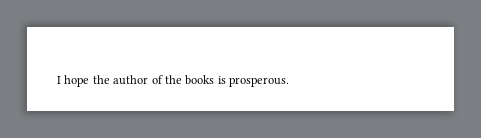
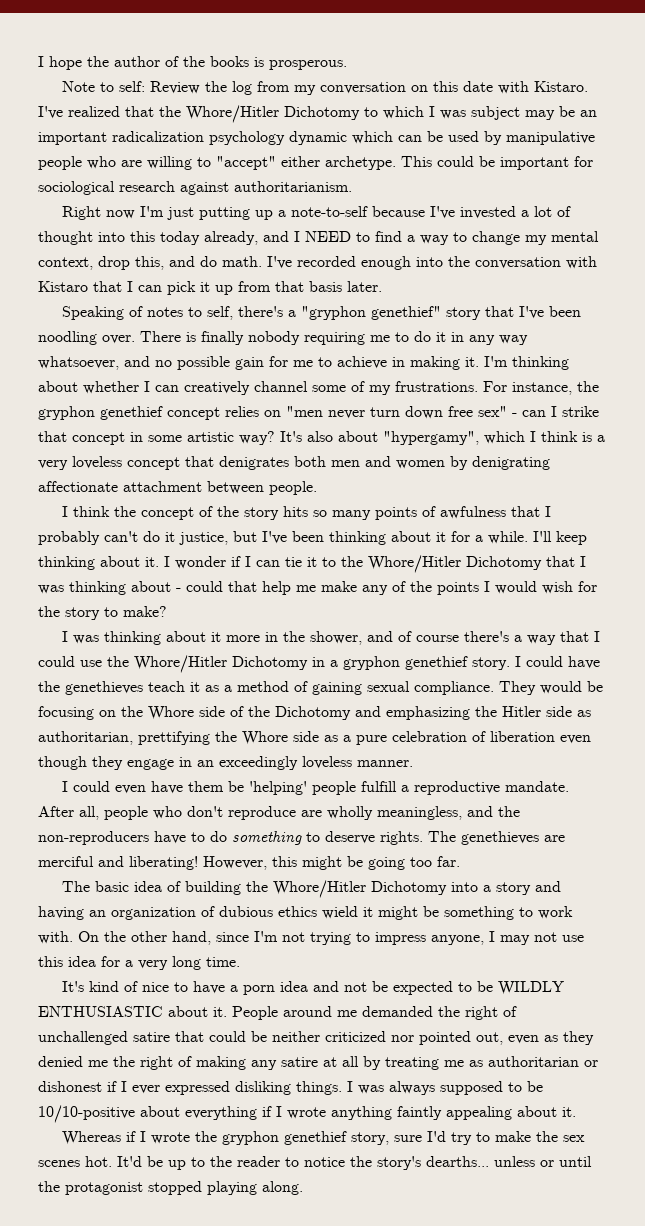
+ Note to self: Review the log from my conversation on this date with Kistaro. I've realized that the Whore/Hitler Dichotomy to which I was subject may be an important radicalization psychology dynamic which can be used by manipulative people who are willing to "accept" either archetype. This could be important for sociological research against authoritarianism.
+ Right now I'm just putting up a note-to-self because I've invested a lot of thought into this today already, and I NEED to find a way to change my mental context, drop this, and do math. I've recorded enough into the conversation with Kistaro that I can pick it up from that basis later.
+ Speaking of notes to self, there's a "gryphon genethief" story that I've been noodling over. There is finally nobody requiring me to do it in any way whatsoever, and no possible gain for me to achieve in making it. I'm thinking about whether I can creatively channel some of my frustrations. For instance, the gryphon genethief concept relies on "men never turn down free sex" - can I strike that concept in some artistic way? It's also about "hypergamy", which I think is a very loveless concept that denigrates both men and women by denigrating affectionate attachment between people.
+ I think the concept of the story hits so many points of awfulness that I probably can't do it justice, but I've been thinking about it for a while. I'll keep thinking about it. I wonder if I can tie it to the Whore/Hitler Dichotomy that I was thinking about - could that help me make any of the points I would wish for the story to make?
+ I was thinking about it more in the shower, and of course there's a way that I could use the Whore/Hitler Dichotomy in a gryphon genethief story. I could have the genethieves teach it as a method of gaining sexual compliance. They would be focusing on the Whore side of the Dichotomy and emphasizing the Hitler side as authoritarian, prettifying the Whore side as a pure celebration of liberation even though they engage in an exceedingly loveless manner.
+ I could even have them be 'helping' people fulfill a reproductive mandate. After all, people who don't reproduce are wholly meaningless, and the non-reproducers have to do something to deserve rights. The genethieves are merciful and liberating! However, this might be going too far.
+ The basic idea of building the Whore/Hitler Dichotomy into a story and having an organization of dubious ethics wield it might be something to work with. On the other hand, since I'm not trying to impress anyone, I may not use this idea for a very long time.
+ It's kind of nice to have a porn idea and not be expected to be WILDLY ENTHUSIASTIC about it. People around me demanded the right of unchallenged satire that could be neither criticized nor pointed out, even as they denied me the right of making any satire at all by treating me as authoritarian or dishonest if I ever expressed disliking things. I was always supposed to be 10/10-positive about everything if I wrote anything faintly appealing about it.
+ Whereas if I wrote the gryphon genethief story, sure I'd try to make the sex scenes hot. It'd be up to the reader to notice the story's dearths... unless or until the protagonist stopped playing along.

